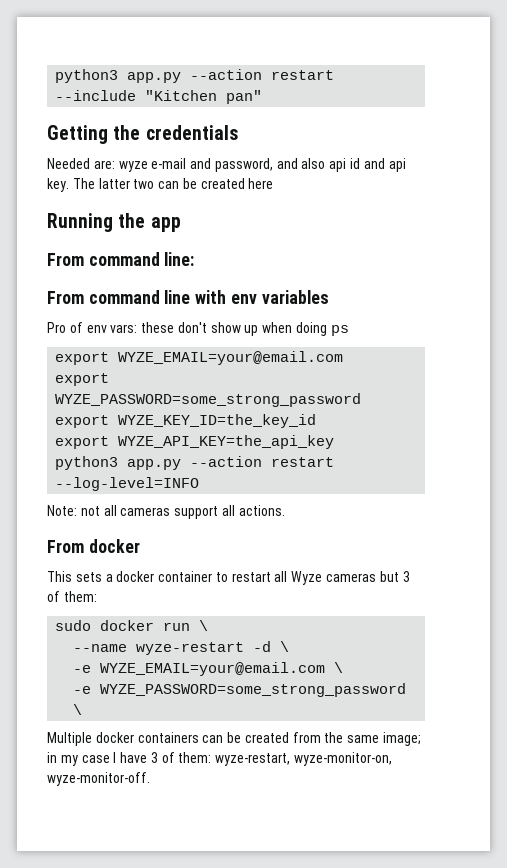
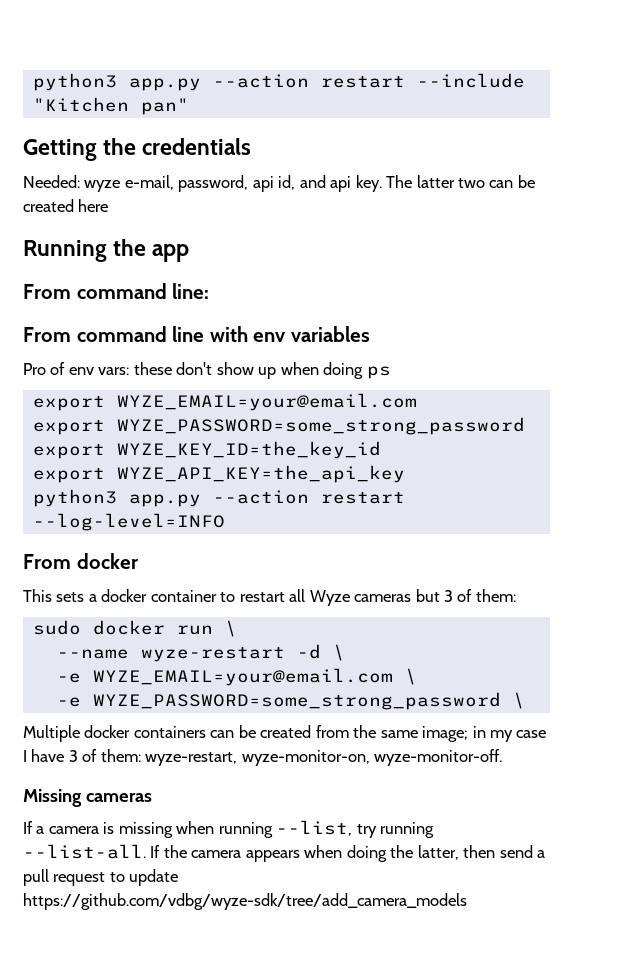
- Needed are: wyze e-mail and password, and also api id and api key.
+ Needed: wyze e-mail, password, api id, and api key.
- Note: not all cameras support all actions.
+ Missing cameras
+ If a camera is missing when running --list, try running --list-all. If the camera appears when doing the latter, then send a pull request to update https://github.com/vdbg/wyze-sdk/tree/add_camera_models

